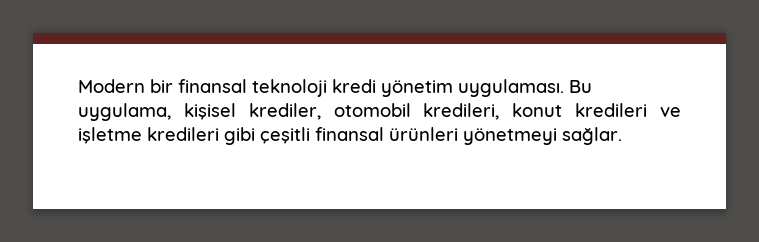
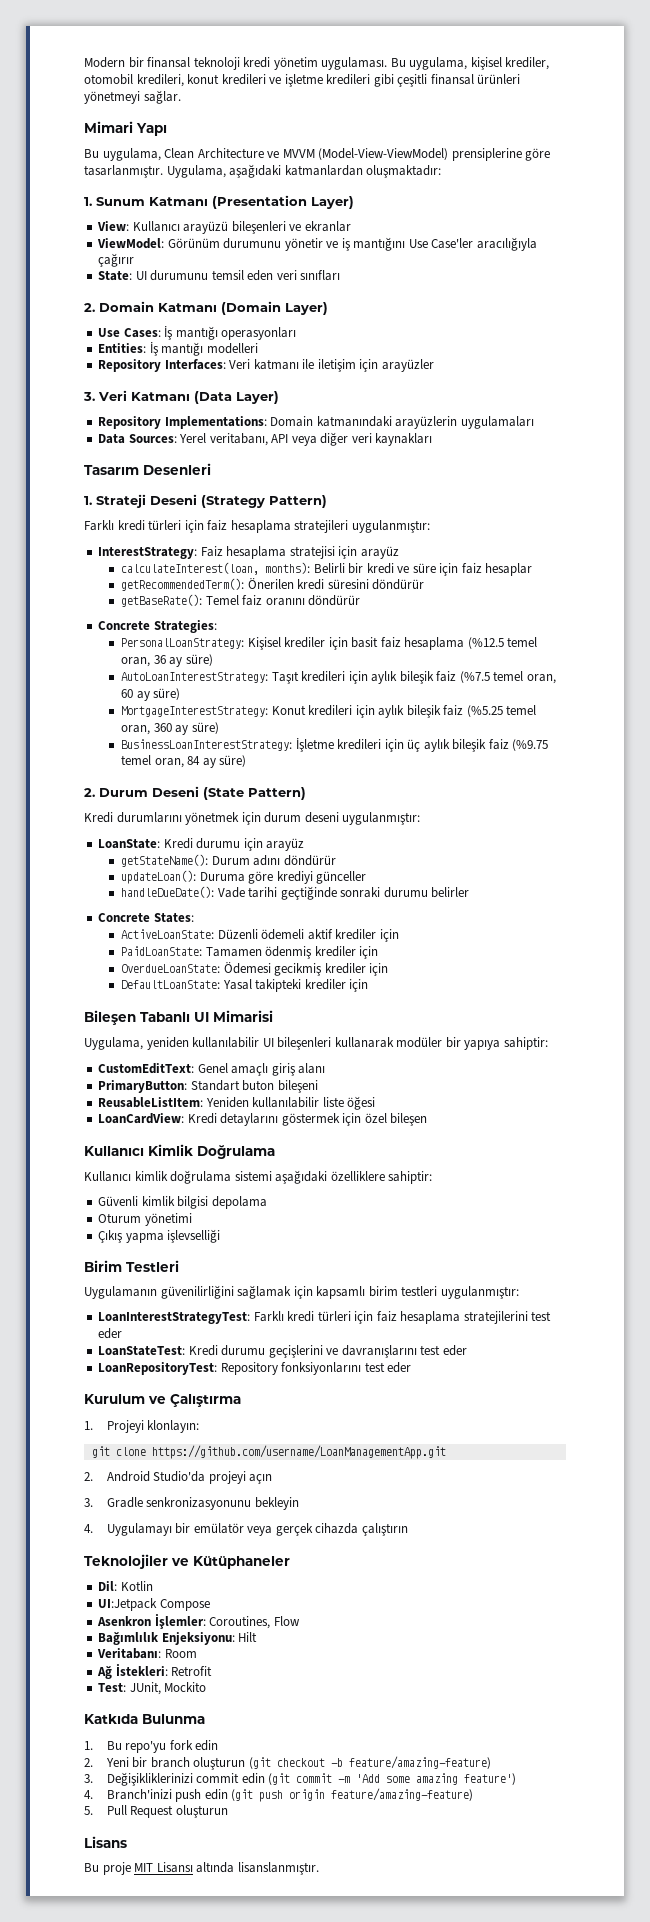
+ Mimari Yapı
+ Bu uygulama, Clean Architecture ve MVVM (Model-View-ViewModel) prensiplerine göre tasarlanmıştır. Uygulama, aşağıdaki katmanlardan oluşmaktadır:
+ 1. Sunum Katmanı (Presentation Layer)
+ View: Kullanıcı arayüzü bileşenleri ve ekranlar
+ ViewModel: Görünüm durumunu yönetir ve iş mantığını Use Case'ler aracılığıyla çağırır
+ State: UI durumunu temsil eden veri sınıfları
+ 2. Domain Katmanı (Domain Layer)
+ Use Cases: İş mantığı operasyonları
+ Entities: İş mantığı modelleri
+ Repository Interfaces: Veri katmanı ile iletişim için arayüzler
+ 3. Veri Katmanı (Data Layer)
+ Repository Implementations: Domain katmanındaki arayüzlerin uygulamaları
+ Data Sources: Yerel veritabanı, API veya diğer veri kaynakları
+ Tasarım Desenleri
+ 1. Strateji Deseni (Strategy Pattern)
+ Farklı kredi türleri için faiz hesaplama stratejileri uygulanmıştır:
+ InterestStrategy: Faiz hesaplama stratejisi için arayüz
+ calculateInterest(loan, months): Belirli bir kredi ve süre için faiz hesaplar
+ getRecommendedTerm(): Önerilen kredi süresini döndürür
+ getBaseRate(): Temel faiz oranını döndürür
+ Concrete Strategies:
+ PersonalLoanStrategy: Kişisel krediler için basit faiz hesaplama (%12.5 temel oran, 36 ay süre)
+ AutoLoanInterestStrategy: Taşıt kredileri için aylık bileşik faiz (%7.5 temel oran, 60 ay süre)
+ MortgageInterestStrategy: Konut kredileri için aylık bileşik faiz (%5.25 temel oran, 360 ay süre)
+ BusinessLoanInterestStrategy: İşletme kredileri için üç aylık bileşik faiz (%9.75 temel oran, 84 ay süre)
+ 2. Durum Deseni (State Pattern)
+ Kredi durumlarını yönetmek için durum deseni uygulanmıştır:
+ LoanState: Kredi durumu için arayüz
+ getStateName(): Durum adını döndürür
+ updateLoan(): Duruma göre krediyi günceller
+ handleDueDate(): Vade tarihi geçtiğinde sonraki durumu belirler
+ Concrete States:
+ ActiveLoanState: Düzenli ödemeli aktif krediler için
+ PaidLoanState: Tamamen ödenmiş krediler için
+ OverdueLoanState: Ödemesi gecikmiş krediler için
+ DefaultLoanState: Yasal takipteki krediler için
+ Bileşen Tabanlı UI Mimarisi
+ Uygulama, yeniden kullanılabilir UI bileşenleri kullanarak modüler bir yapıya sahiptir:
+ CustomEditText: Genel amaçlı giriş alanı
+ PrimaryButton: Standart buton bileşeni
+ ReusableListItem: Yeniden kullanılabilir liste öğesi
+ LoanCardView: Kredi detaylarını göstermek için özel bileşen
+ Kullanıcı Kimlik Doğrulama
+ Kullanıcı kimlik doğrulama sistemi aşağıdaki özelliklere sahiptir:
+ Güvenli kimlik bilgisi depolama
+ Oturum yönetimi
+ Çıkış yapma işlevselliği
+ Birim Testleri
+ Uygulamanın güvenilirliğini sağlamak için kapsamlı birim testleri uygulanmıştır:
+ LoanInterestStrategyTest: Farklı kredi türleri için faiz hesaplama stratejilerini test eder
+ LoanStateTest: Kredi durumu geçişlerini ve davranışlarını test eder
+ LoanRepositoryTest: Repository fonksiyonlarını test eder
+ Kurulum ve Çalıştırma
+ 1. Projeyi klonlayın:
+ git clone https://github.com/username/LoanManagementApp.git
+ 2. Android Studio'da projeyi açın
+ 3. Gradle senkronizasyonunu bekleyin
+ 4. Uygulamayı bir emülatör veya gerçek cihazda çalıştırın
+ Teknolojiler ve Kütüphaneler
+ Dil: Kotlin
+ UI:Jetpack Compose
+ Asenkron İşlemler: Coroutines, Flow
+ Bağımlılık Enjeksiyonu: Hilt
+ Veritabanı: Room
+ Ağ İstekleri: Retrofit
+ Test: JUnit, Mockito
+ Katkıda Bulunma
+ 1. Bu repo'yu fork edin
+ 2. Yeni bir branch oluşturun (git checkout -b feature/amazing-feature)
+ 3. Değişikliklerinizi commit edin (git commit -m 'Add some amazing feature')
+ 4. Branch'inizi push edin (git push origin feature/amazing-feature)
+ 5. Pull Request oluşturun
+ Lisans
+ Bu proje MIT Lisansı altında lisanslanmıştır.

